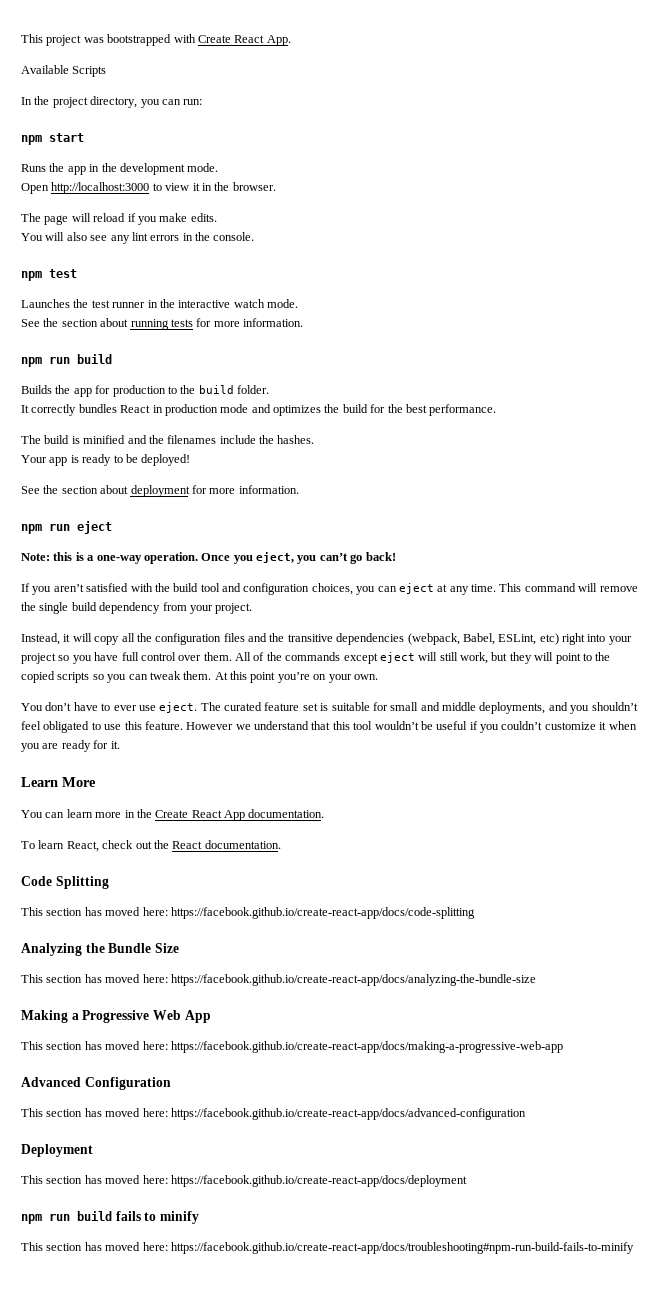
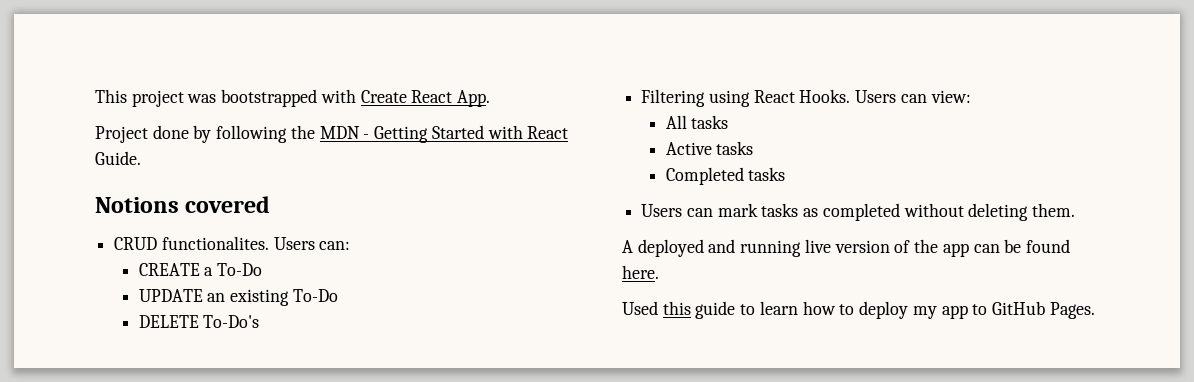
- Available Scripts
- In the project directory, you can run:
- npm start
- Runs the app in the development mode.
- Open http://localhost:3000 to view it in the browser.
- The page will reload if you make edits.
- You will also see any lint errors in the console.
- npm test
- Launches the test runner in the interactive watch mode.
- See the section about running tests for more information.
- npm run build
- Builds the app for production to the build folder.
- It correctly bundles React in production mode and optimizes the build for the best performance.
- The build is minified and the filenames include the hashes.
- Your app is ready to be deployed!
- See the section about deployment for more information.
- npm run eject
- Note: this is a one-way operation. Once you eject, you can’t go back!
- If you aren’t satisfied with the build tool and configuration choices, you can eject at any time. This command will remove the single build dependency from your project.
- Instead, it will copy all the configuration files and the transitive dependencies (webpack, Babel, ESLint, etc) right into your project so you have full control over them. All of the commands except eject will still work, but they will point to the copied scripts so you can tweak them. At this point you’re on your own.
- You don’t have to ever use eject. The curated feature set is suitable for small and middle deployments, and you shouldn’t feel obligated to use this feature. However we understand that this tool wouldn’t be useful if you couldn’t customize it when you are ready for it.
- Learn More
- You can learn more in the Create React App documentation.
- To learn React, check out the React documentation.
- Code Splitting
- This section has moved here: https://facebook.github.io/create-react-app/docs/code-splitting
- Analyzing the Bundle Size
- This section has moved here: https://facebook.github.io/create-react-app/docs/analyzing-the-bundle-size
- Making a Progressive Web App
- This section has moved here: https://facebook.github.io/create-react-app/docs/making-a-progressive-web-app
- Advanced Configuration
- This section has moved here: https://facebook.github.io/create-react-app/docs/advanced-configuration
- Deployment
- This section has moved here: https://facebook.github.io/create-react-app/docs/deployment
- npm run build fails to minify
- This section has moved here: https://facebook.github.io/create-react-app/docs/troubleshooting#npm-run-build-fails-to-minify
+ Project done by following the MDN - Getting Started with React Guide.
+ Notions covered
+ CRUD functionalites. Users can:
+ CREATE a To-Do
+ UPDATE an existing To-Do
+ DELETE To-Do's
+ Filtering using React Hooks. Users can view:
+ All tasks
+ Active tasks
+ Completed tasks
+ Users can mark tasks as completed without deleting them.
+ A deployed and running live version of the app can be found here.
+ Used this guide to learn how to deploy my app to GitHub Pages.

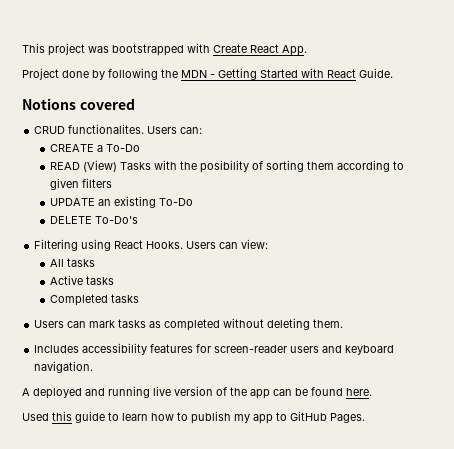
+ READ (View) Tasks with the posibility of sorting them according to given filters
+ Includes accessibility features for screen-reader users and keyboard navigation.
- Used this guide to learn how to deploy my app to GitHub Pages.
+ Used this guide to learn how to publish my app to GitHub Pages.

